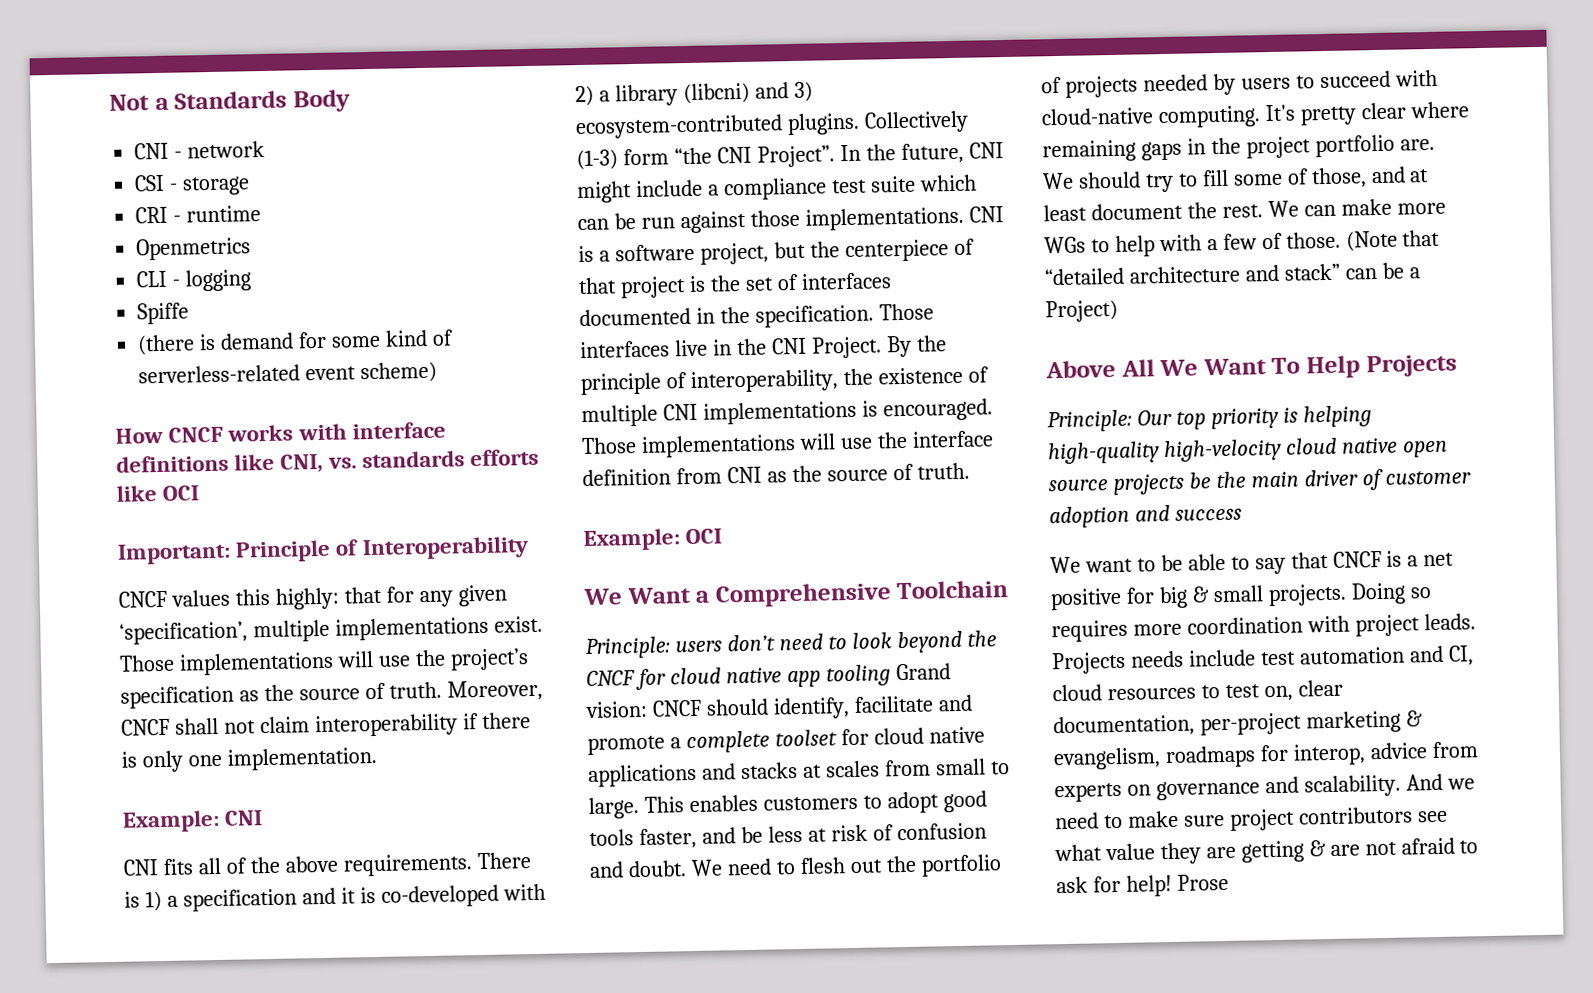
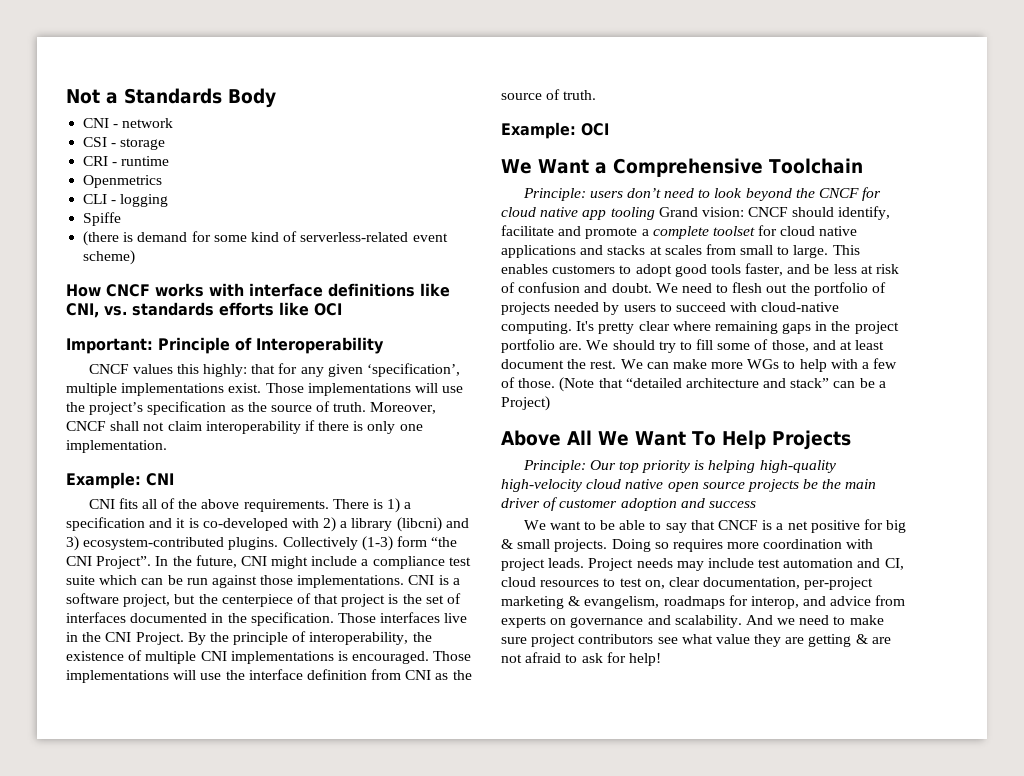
- Projects needs include test automation and CI, cloud resources to test on, clear documentation, per-project marketing & evangelism, roadmaps for interop, advice from experts on governance and scalability.
+ Project needs may include test automation and CI, cloud resources to test on, clear documentation, per-project marketing & evangelism, roadmaps for interop, and advice from experts on governance and scalability.
- Prose

